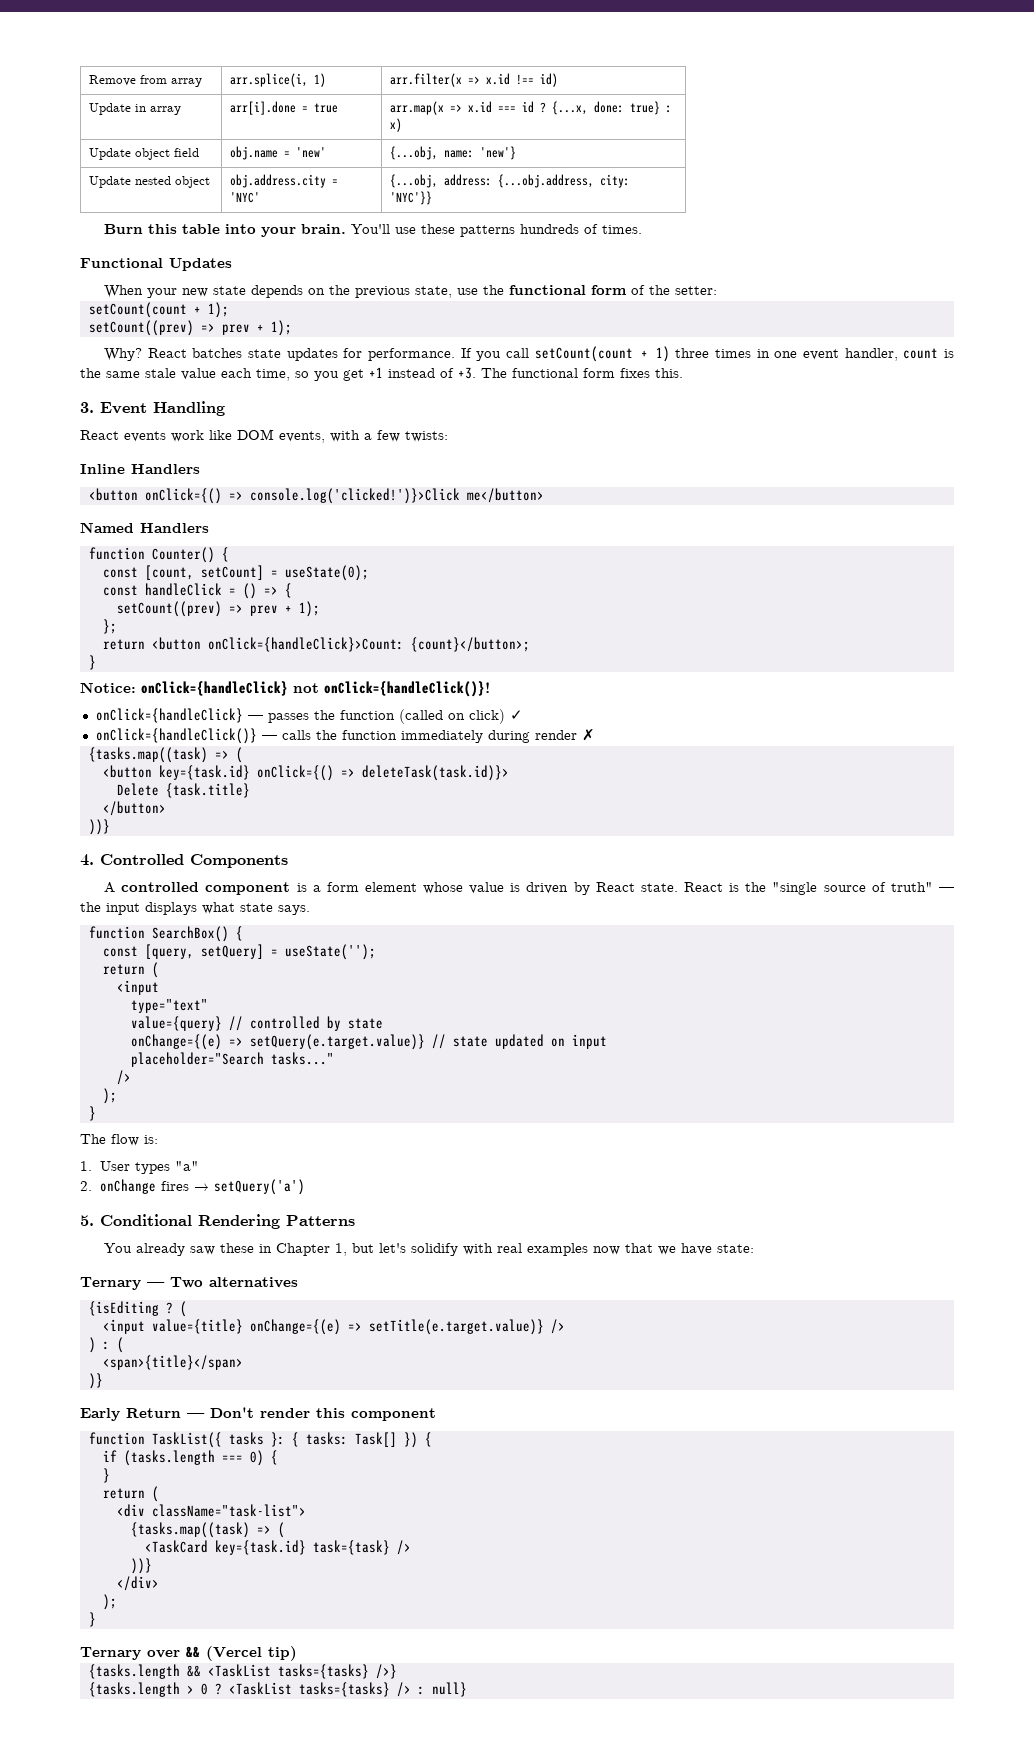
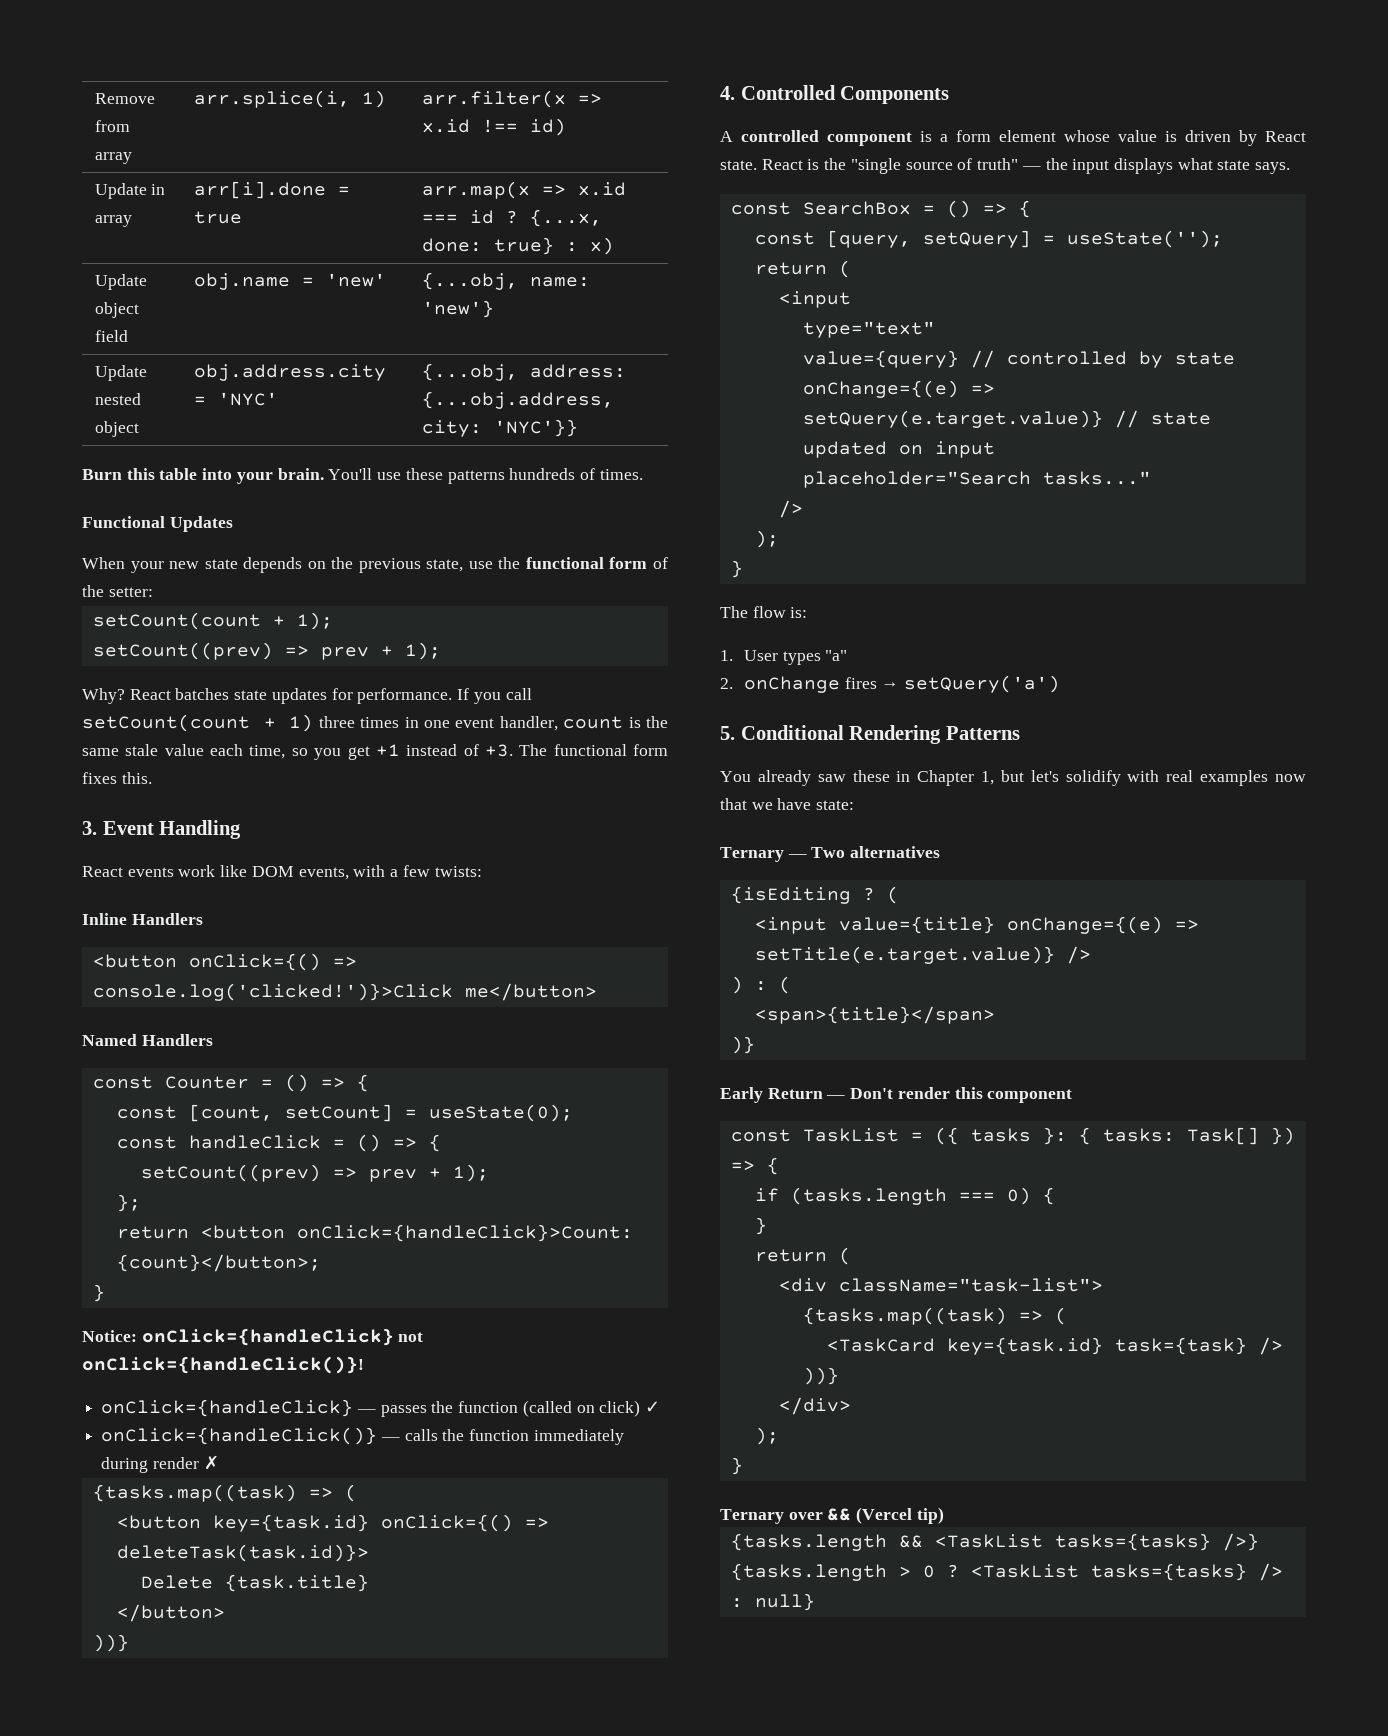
- function Counter() {
+ const Counter = () => {
- function SearchBox() {
+ const SearchBox = () => {
- function TaskList({ tasks }: { tasks: Task[] }) {
+ const TaskList = ({ tasks }: { tasks: Task[] }) => {

